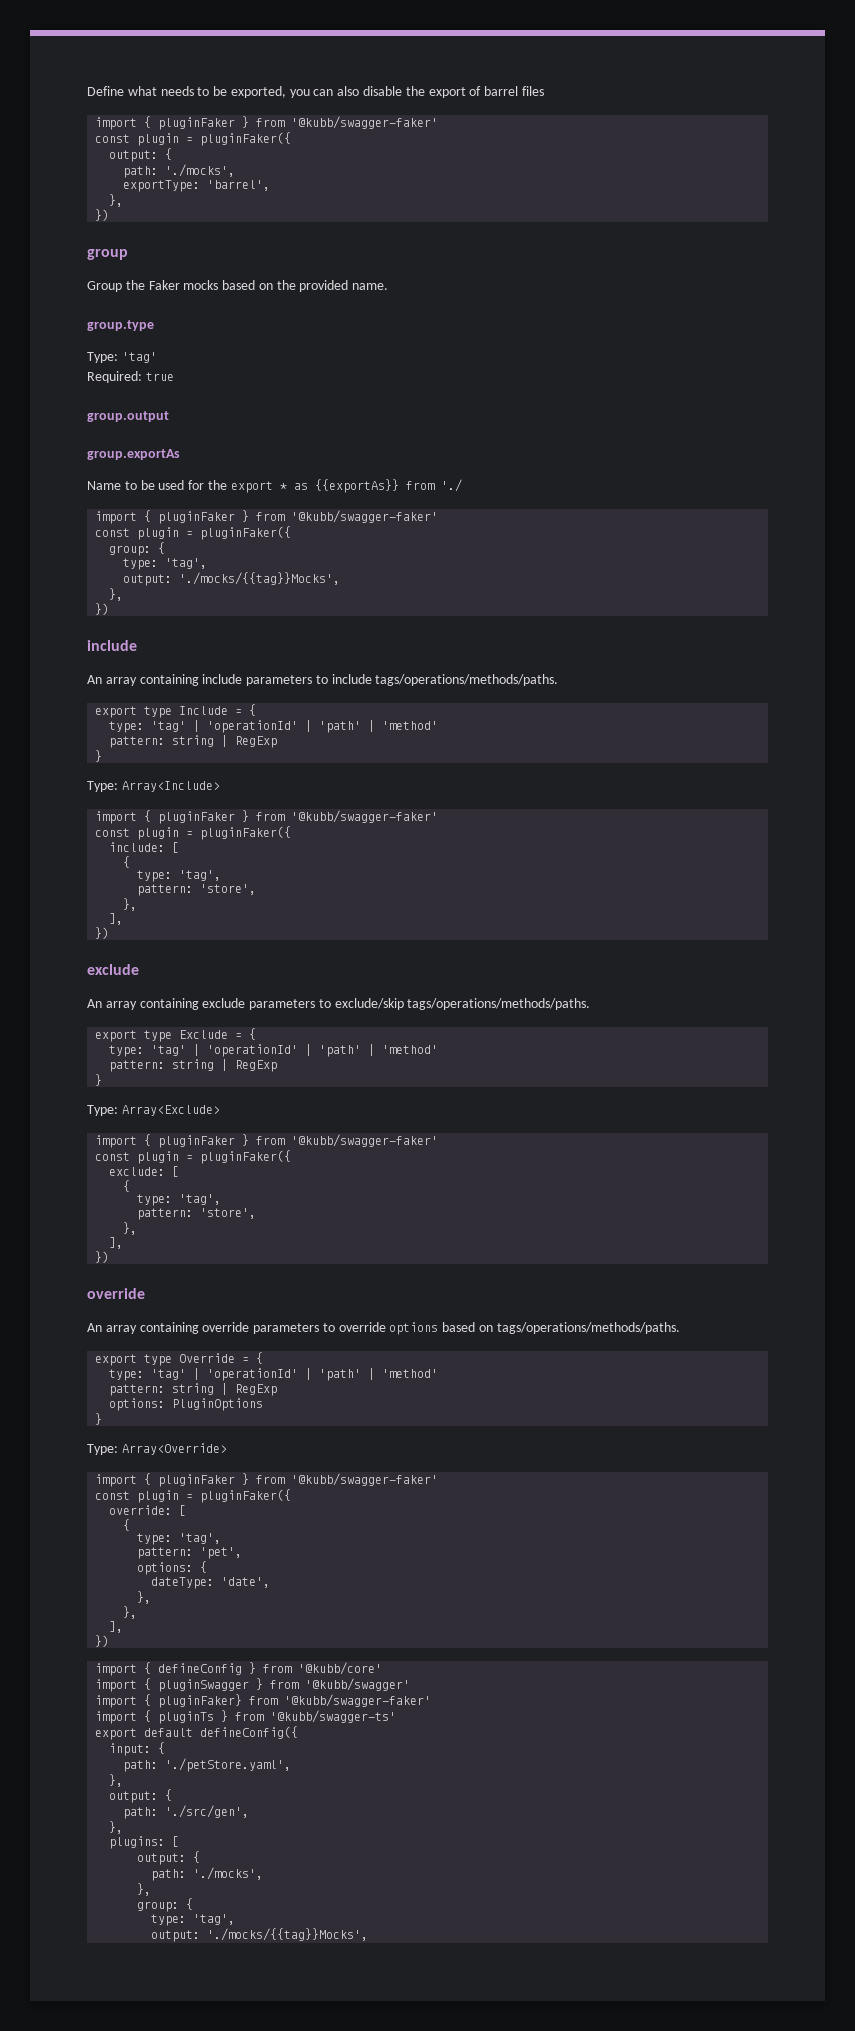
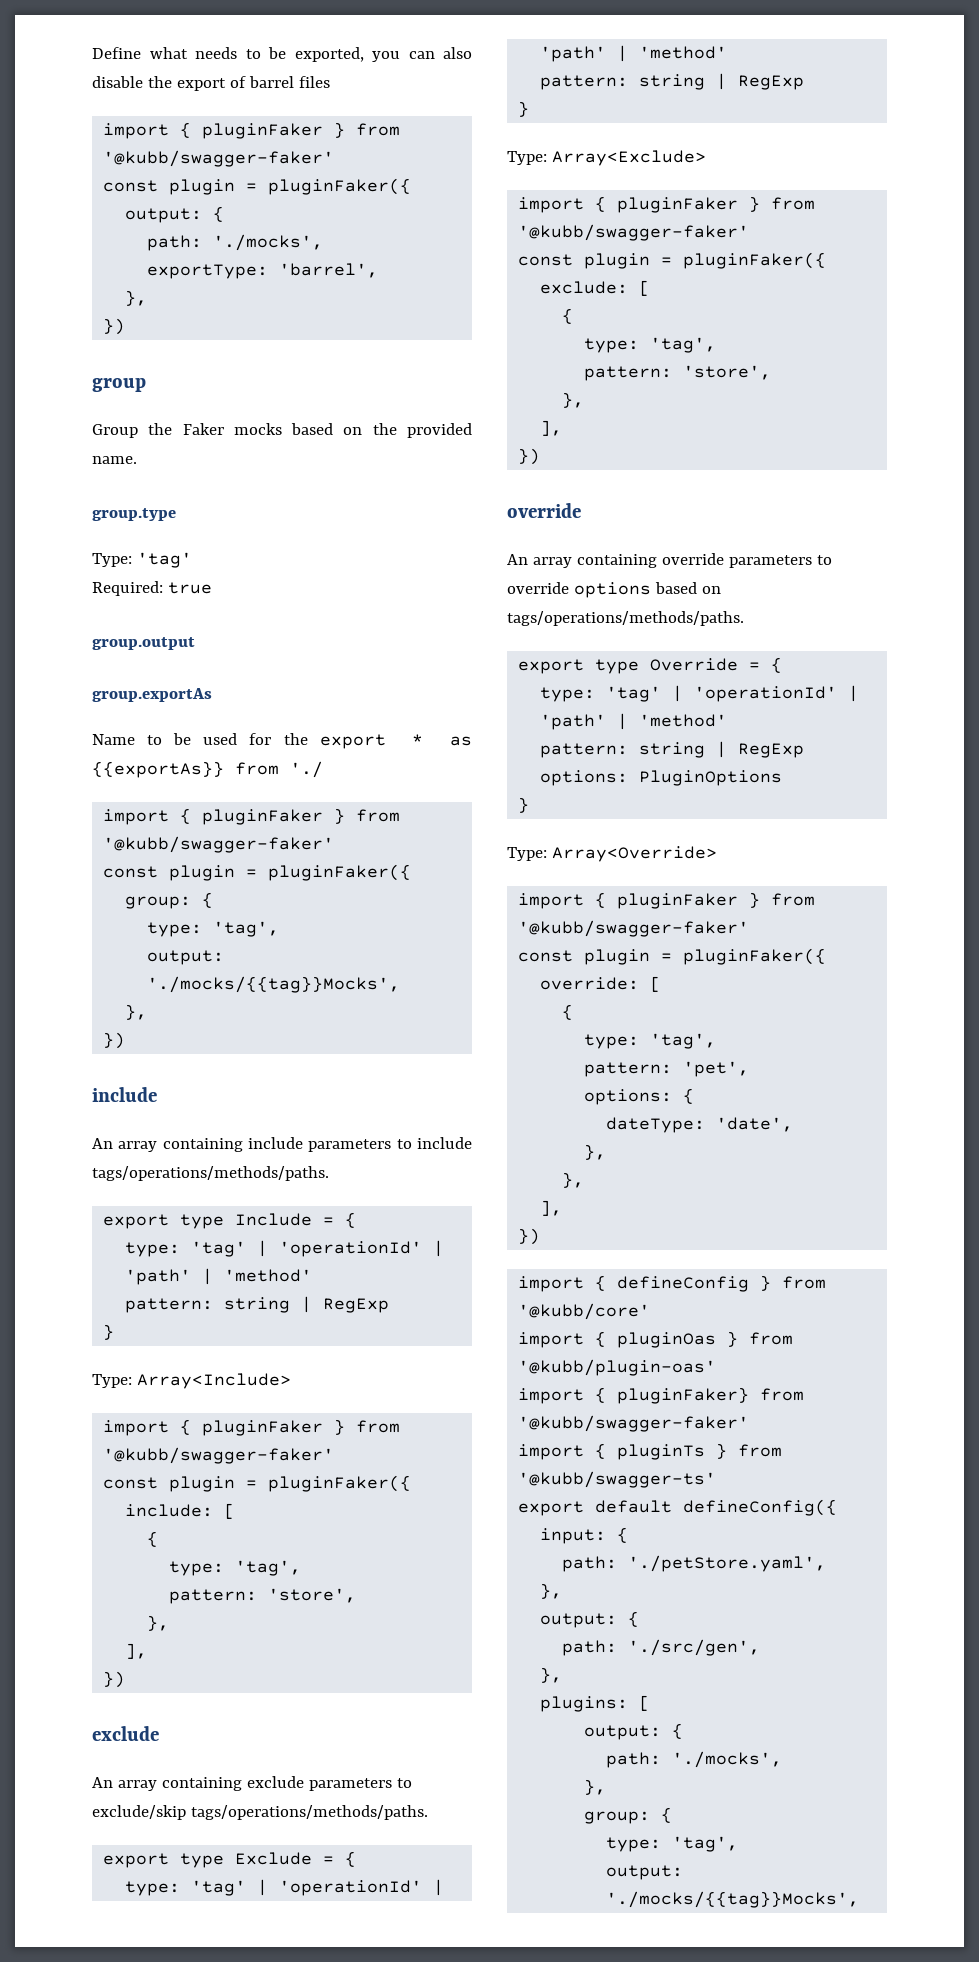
- import { pluginSwagger } from '@kubb/swagger'
+ import { pluginOas } from '@kubb/plugin-oas'

